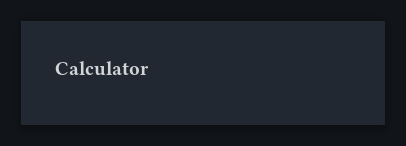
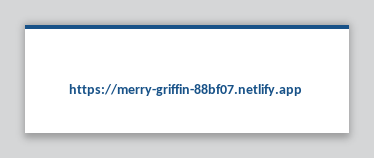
- Calculator
+ https://merry-griffin-88bf07.netlify.app

